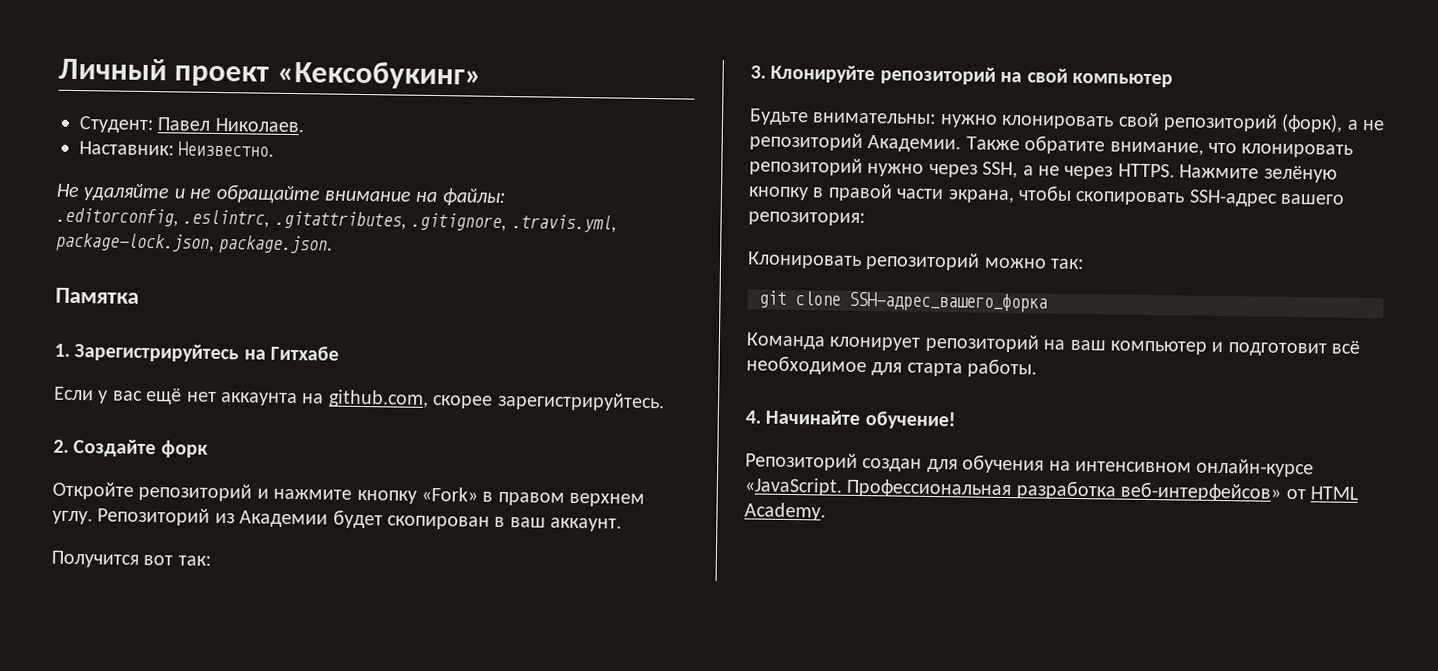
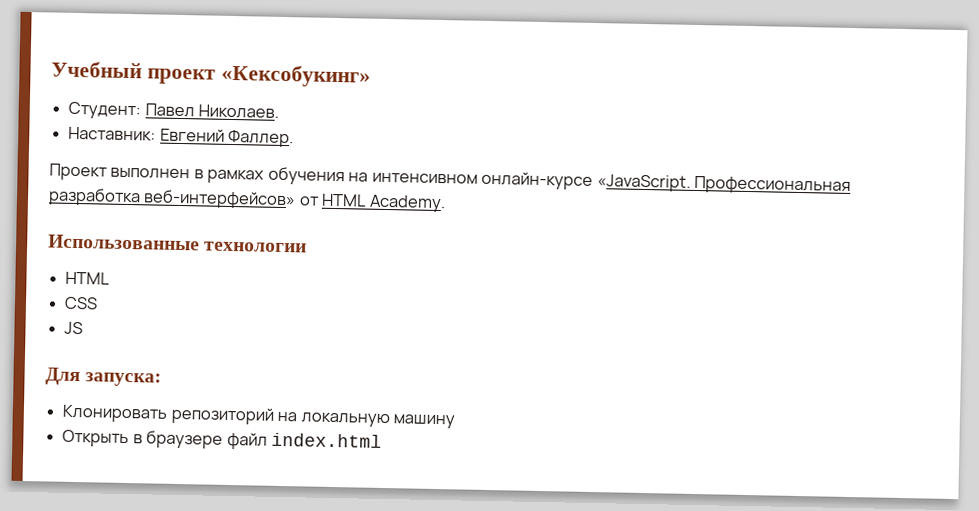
- Личный проект «Кексобукинг»
+ Учебный проект «Кексобукинг»
- Наставник: Неизвестно.
- Не удаляйте и не обращайте внимание на файлы:
- .editorconfig, .eslintrc, .gitattributes, .gitignore, .travis.yml, package-lock.json, package.json.
- Памятка
- 1. Зарегистрируйтесь на Гитхабе
- Если у вас ещё нет аккаунта на github.com, скорее зарегистрируйтесь.
- 2. Создайте форк
- Откройте репозиторий и нажмите кнопку «Fork» в правом верхнем углу. Репозиторий из Академии будет скопирован в ваш аккаунт.
- Получится вот так:
- 3. Клонируйте репозиторий на свой компьютер
- Будьте внимательны: нужно клонировать свой репозиторий (форк), а не репозиторий Академии. Также обратите внимание, что клонировать репозиторий нужно через SSH, а не через HTTPS. Нажмите зелёную кнопку в правой части экрана, чтобы скопировать SSH-адрес вашего репозитория:
- Клонировать репозиторий можно так:
- git clone SSH-адрес_вашего_форка
- Команда клонирует репозиторий на ваш компьютер и подготовит всё необходимое для старта работы.
- 4. Начинайте обучение!
- Репозиторий создан для обучения на интенсивном онлайн‑курсе «JavaScript.
+ Наставник: Евгений Фаллер.
+ Проект выполнен в рамках обучения на интенсивном онлайн‑курсе «JavaScript.
+ Использованные технологии
+ HTML
+ CSS
+ JS
+ Для запуска:
+ Клонировать репозиторий на локальную машину
+ Открыть в браузере файл index.html

